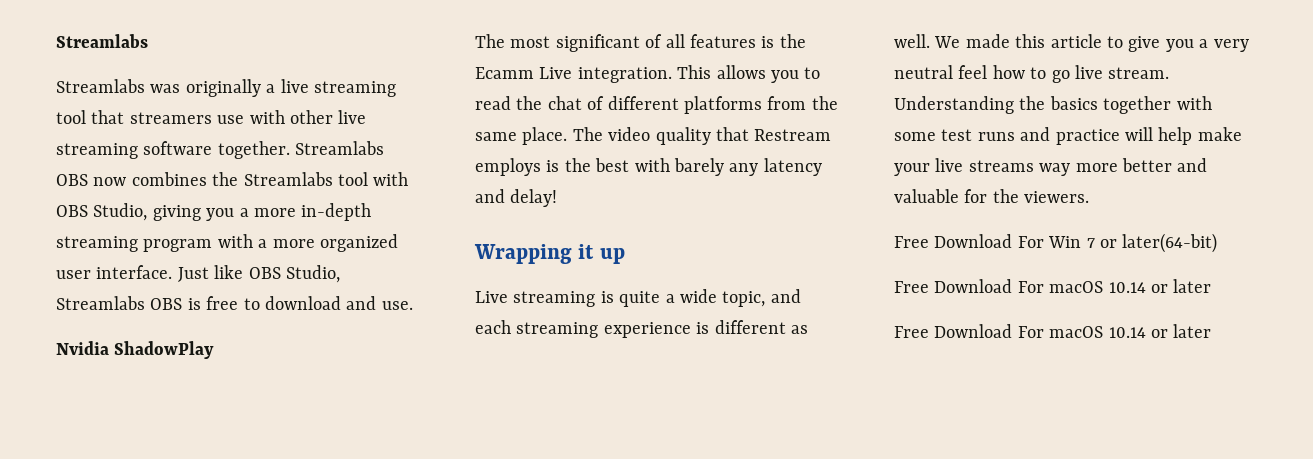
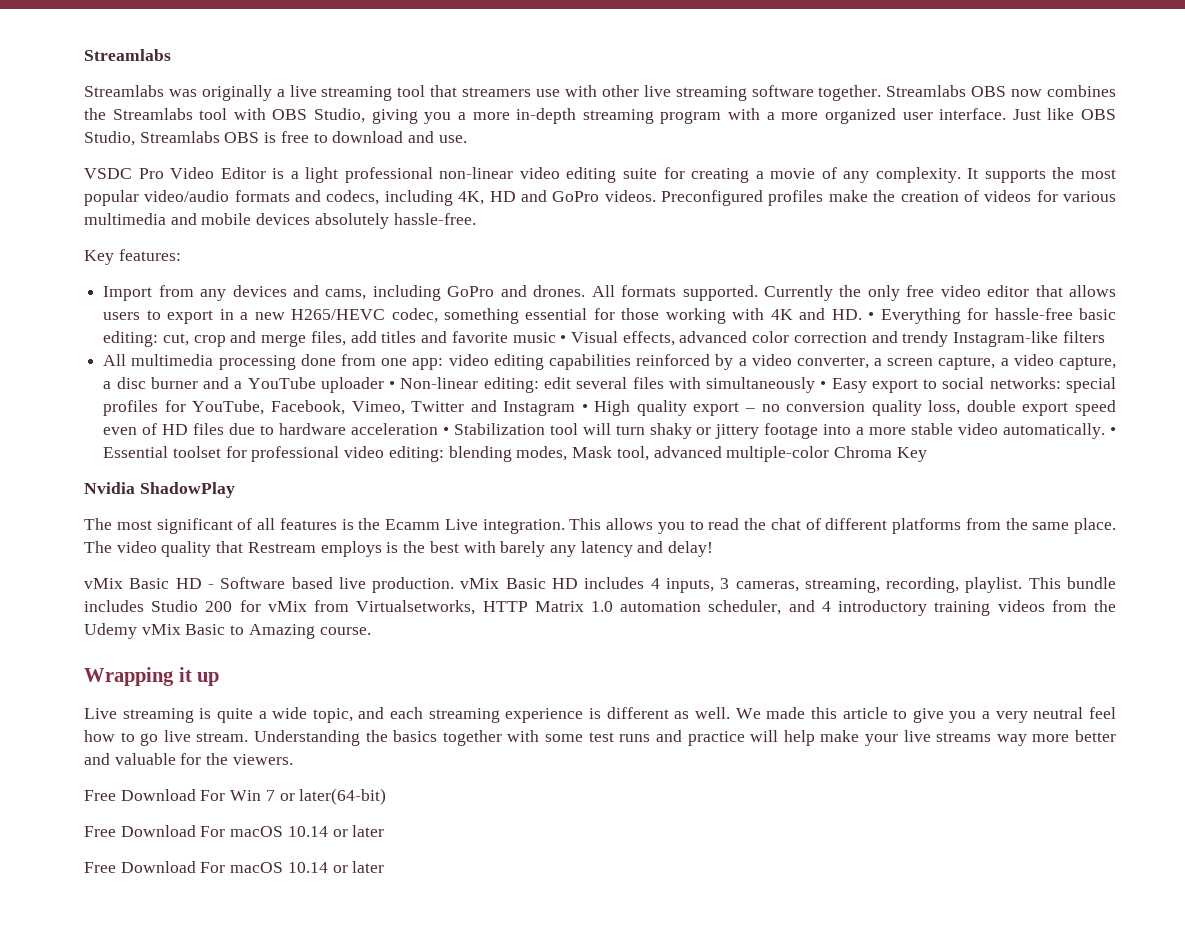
+ VSDC Pro Video Editor is a light professional non-linear video editing suite for creating a movie of any complexity. It supports the most popular video/audio formats and codecs, including 4K, HD and GoPro videos. Preconfigured profiles make the creation of videos for various multimedia and mobile devices absolutely hassle-free.
+ Key features:
+ Import from any devices and cams, including GoPro and drones. All formats supported. Сurrently the only free video editor that allows users to export in a new H265/HEVC codec, something essential for those working with 4K and HD. • Everything for hassle-free basic editing: cut, crop and merge files, add titles and favorite music • Visual effects, advanced color correction and trendy Instagram-like filters
+ All multimedia processing done from one app: video editing capabilities reinforced by a video converter, a screen capture, a video capture, a disc burner and a YouTube uploader • Non-linear editing: edit several files with simultaneously • Easy export to social networks: special profiles for YouTube, Facebook, Vimeo, Twitter and Instagram • High quality export – no conversion quality loss, double export speed even of HD files due to hardware acceleration • Stabilization tool will turn shaky or jittery footage into a more stable video automatically. • Essential toolset for professional video editing: blending modes, Mask tool, advanced multiple-color Chroma Key
+ vMix Basic HD - Software based live production. vMix Basic HD includes 4 inputs, 3 cameras, streaming, recording, playlist. This bundle includes Studio 200 for vMix from Virtualsetworks, HTTP Matrix 1.0 automation scheduler, and 4 introductory training videos from the Udemy vMix Basic to Amazing course.

